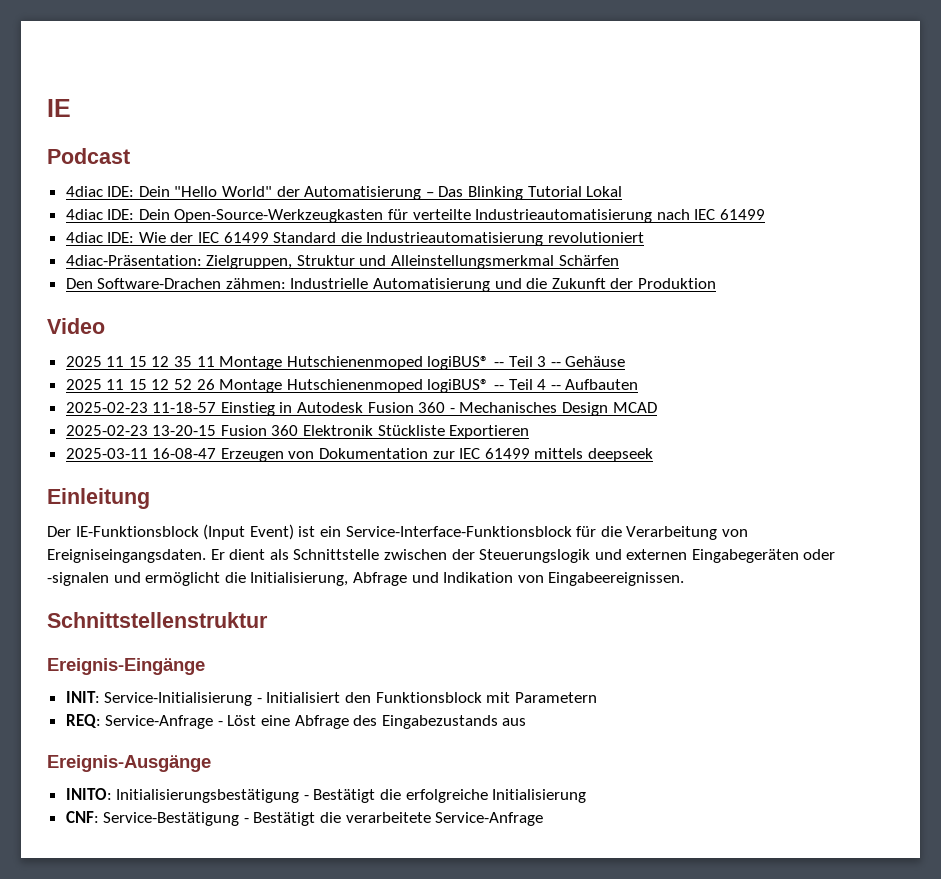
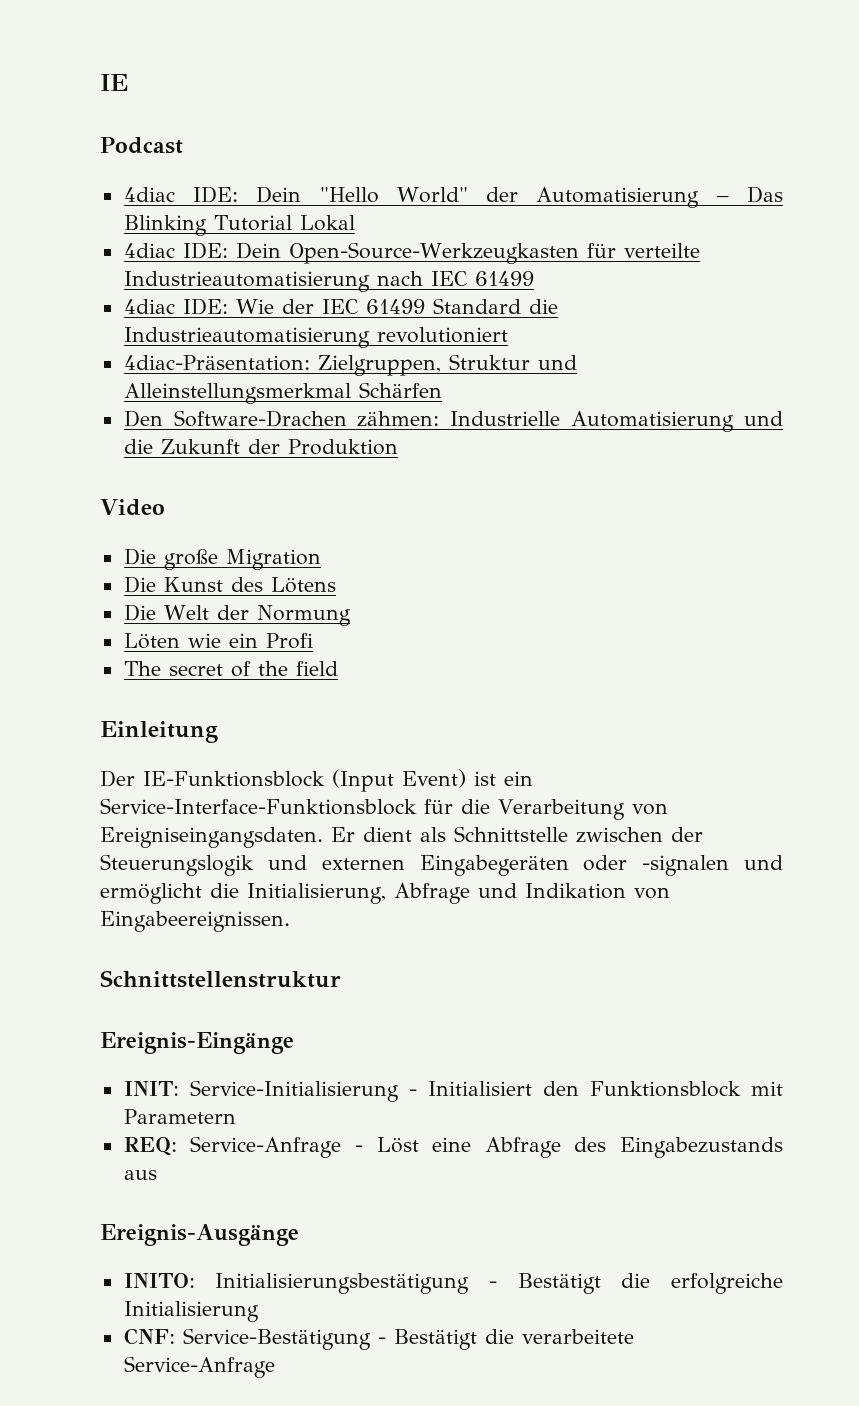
- 2025 11 15 12 35 11 Montage Hutschienenmoped logiBUS® -- Teil 3 -- Gehäuse
- 2025 11 15 12 52 26 Montage Hutschienenmoped logiBUS® -- Teil 4 -- Aufbauten
- 2025-02-23 11-18-57 Einstieg in Autodesk Fusion 360 - Mechanisches Design MCAD
- 2025-02-23 13-20-15 Fusion 360 Elektronik Stückliste Exportieren
- 2025-03-11 16-08-47 Erzeugen von Dokumentation zur IEC 61499 mittels deepseek
+ Die große Migration
+ Die Kunst des Lötens
+ Die Welt der Normung
+ Löten wie ein Profi
+ The secret of the field

